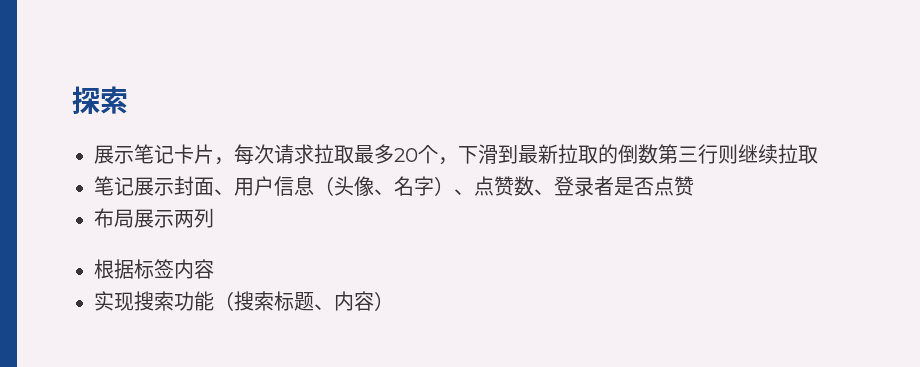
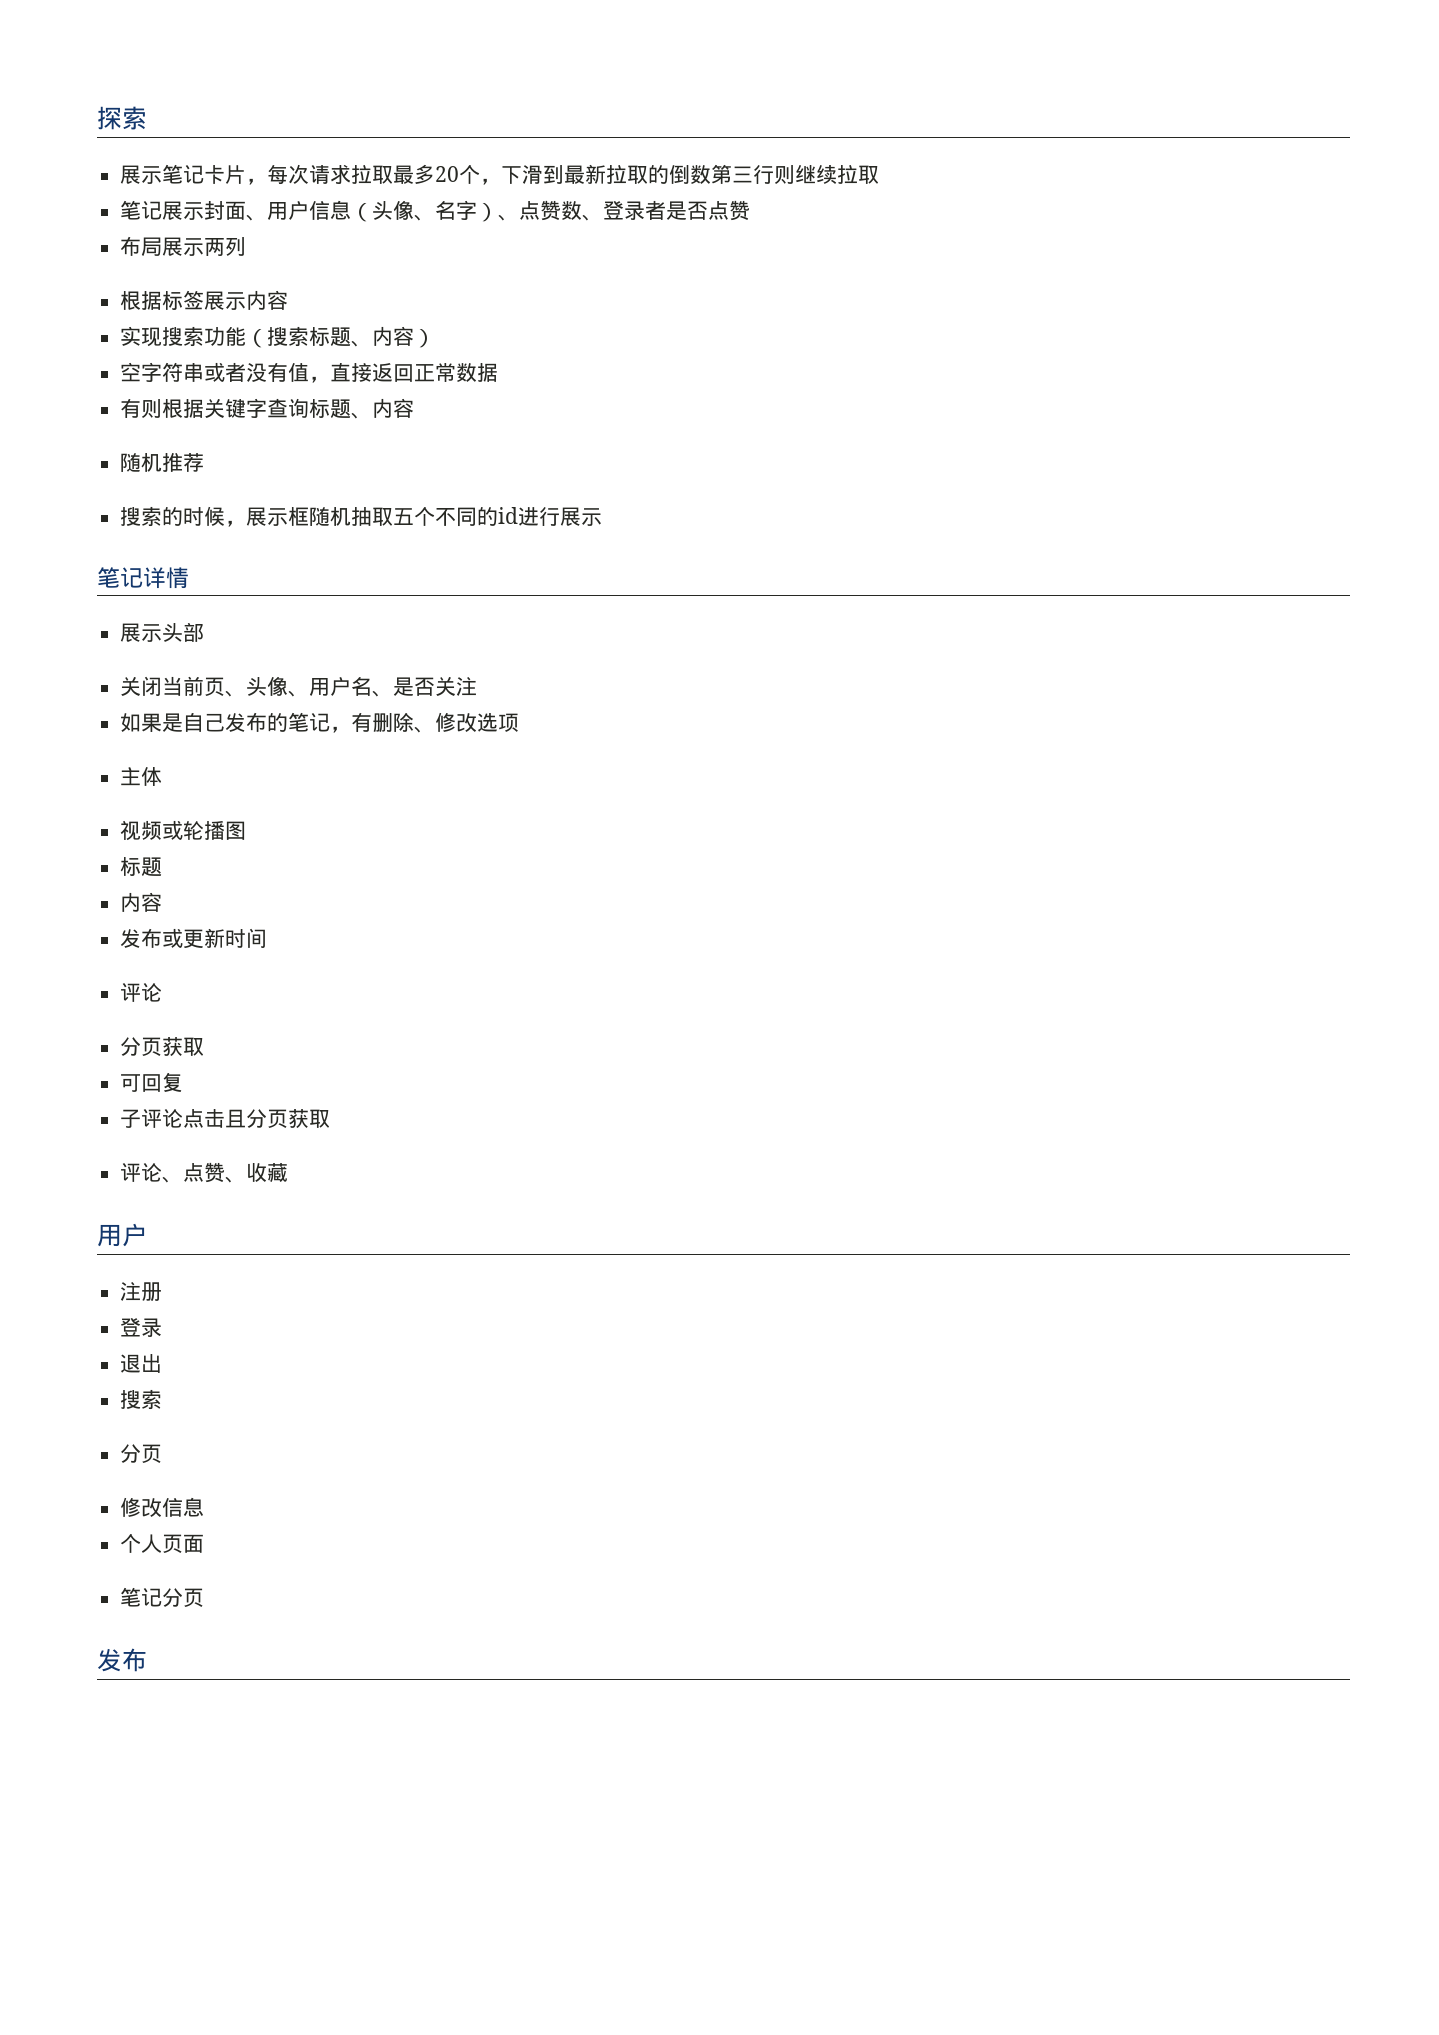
- 根据标签内容
+ 根据标签展示内容
+ 空字符串或者没有值，直接返回正常数据
+ 有则根据关键字查询标题、内容
+ 随机推荐
+ 搜索的时候，展示框随机抽取五个不同的id进行展示
+ 笔记详情
+ 展示头部
+ 关闭当前页、头像、用户名、是否关注
+ 如果是自己发布的笔记，有删除、修改选项
+ 主体
+ 视频或轮播图
+ 标题
+ 内容
+ 发布或更新时间
+ 评论
+ 分页获取
+ 可回复
+ 子评论点击且分页获取
+ 评论、点赞、收藏
+ 用户
+ 注册
+ 登录
+ 退出
+ 搜索
+ 分页
+ 修改信息
+ 个人页面
+ 笔记分页
+ 发布

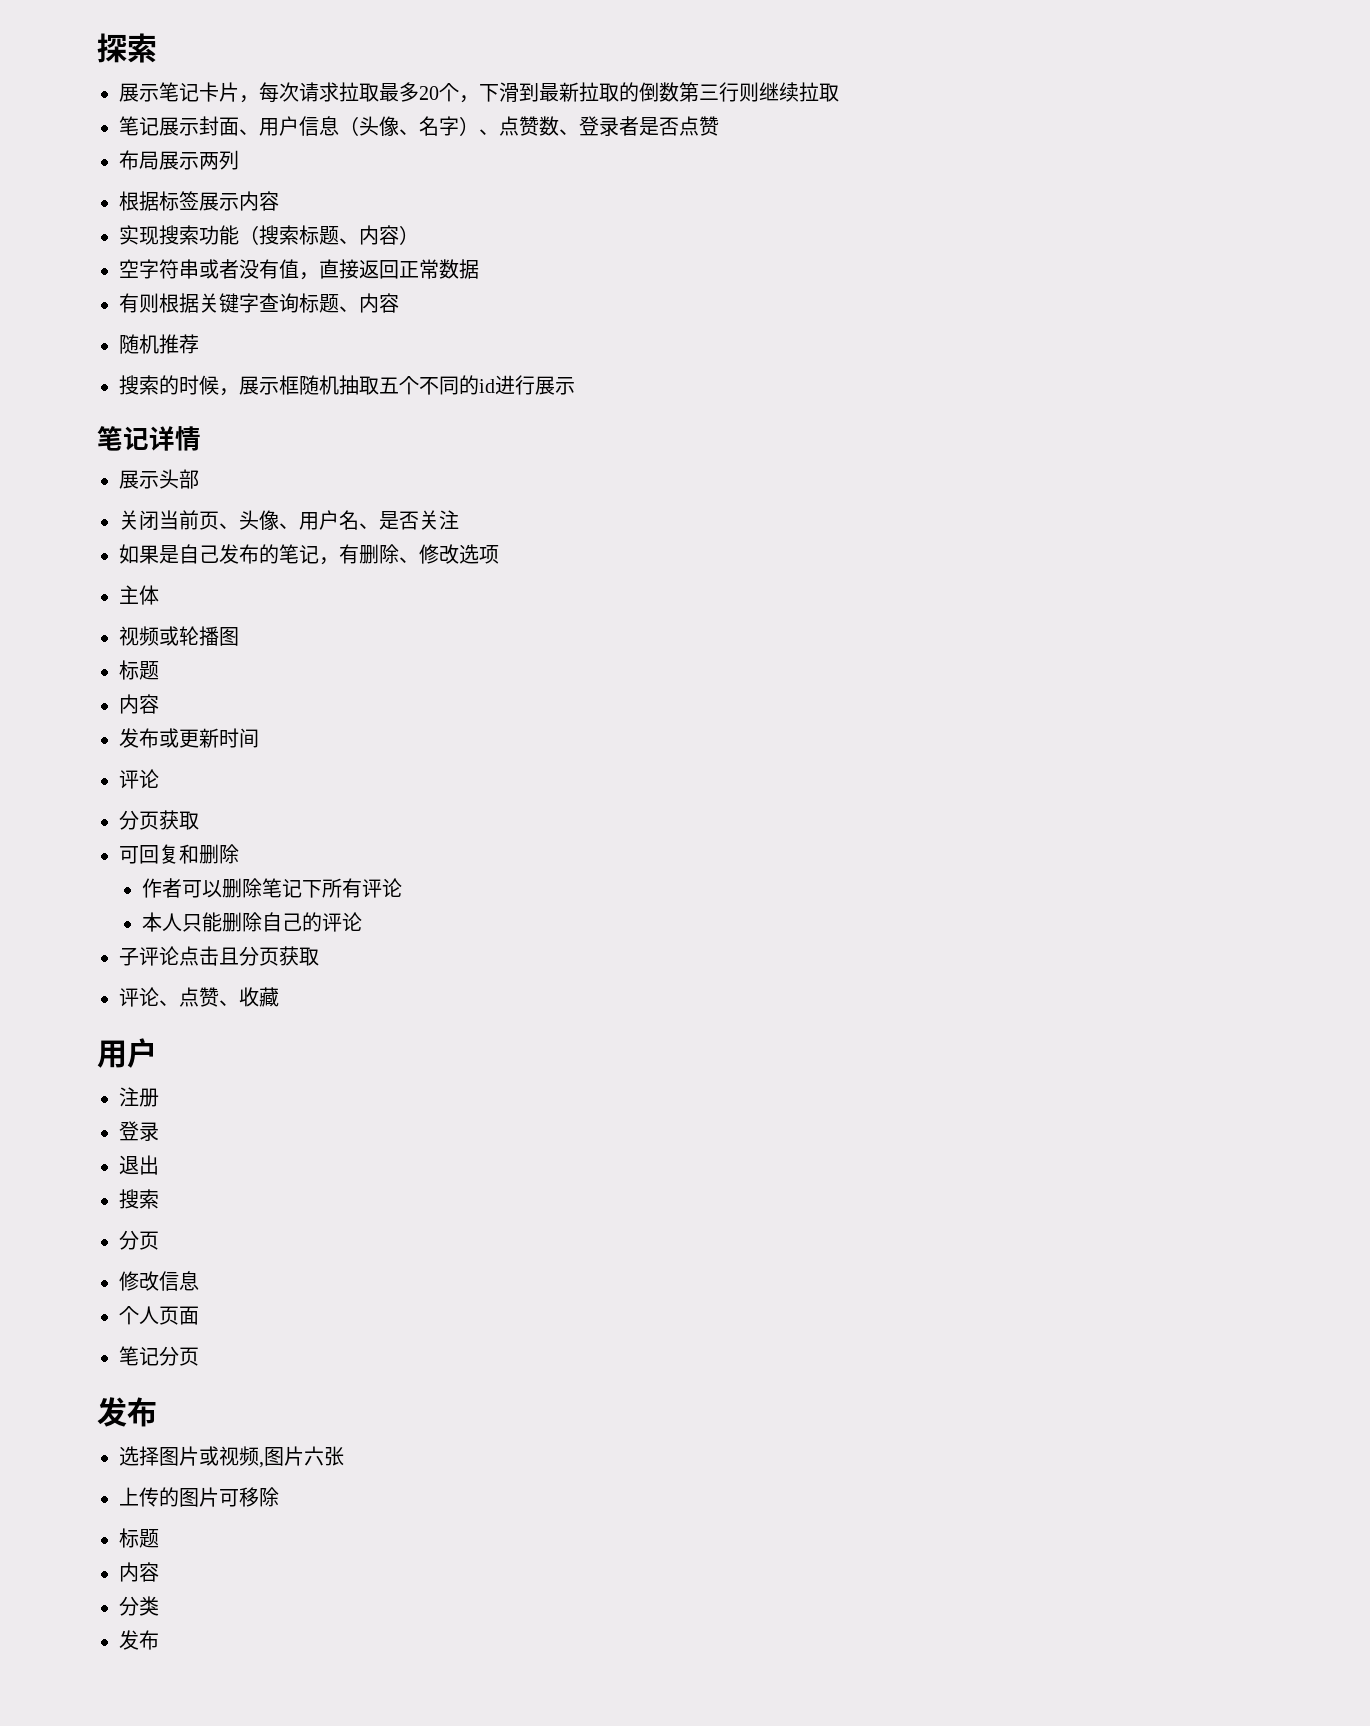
- 可回复
+ 可回复和删除
+ 作者可以删除笔记下所有评论
+ 本人只能删除自己的评论
+ 选择图片或视频,图片六张
+ 上传的图片可移除
+ 标题
+ 内容
+ 分类
+ 发布

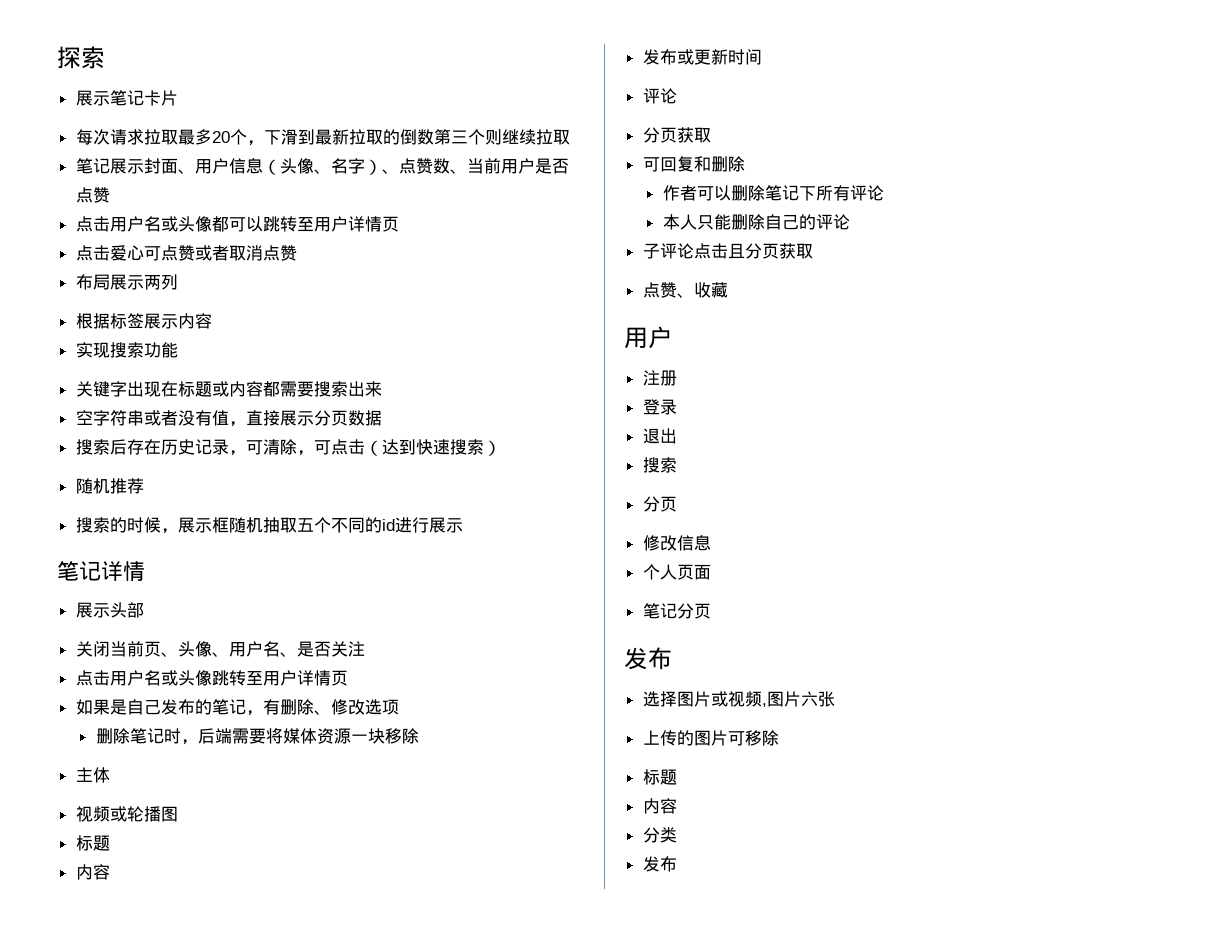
- 展示笔记卡片，每次请求拉取最多20个，下滑到最新拉取的倒数第三行则继续拉取
+ 展示笔记卡片
+ 每次请求拉取最多20个，下滑到最新拉取的倒数第三个则继续拉取
- 笔记展示封面、用户信息（头像、名字）、点赞数、登录者是否点赞
+ 笔记展示封面、用户信息（头像、名字）、点赞数、当前用户是否点赞
+ 点击用户名或头像都可以跳转至用户详情页
+ 点击爱心可点赞或者取消点赞
- 实现搜索功能（搜索标题、内容）
+ 实现搜索功能
+ 关键字出现在标题或内容都需要搜索出来
- 空字符串或者没有值，直接返回正常数据
+ 空字符串或者没有值，直接展示分页数据
- 有则根据关键字查询标题、内容
+ 搜索后存在历史记录，可清除，可点击（达到快速搜索）
+ 点击用户名或头像跳转至用户详情页
+ 删除笔记时，后端需要将媒体资源一块移除
- 评论、点赞、收藏
+ 点赞、收藏

